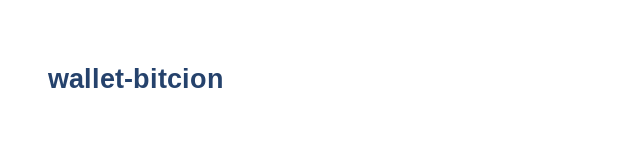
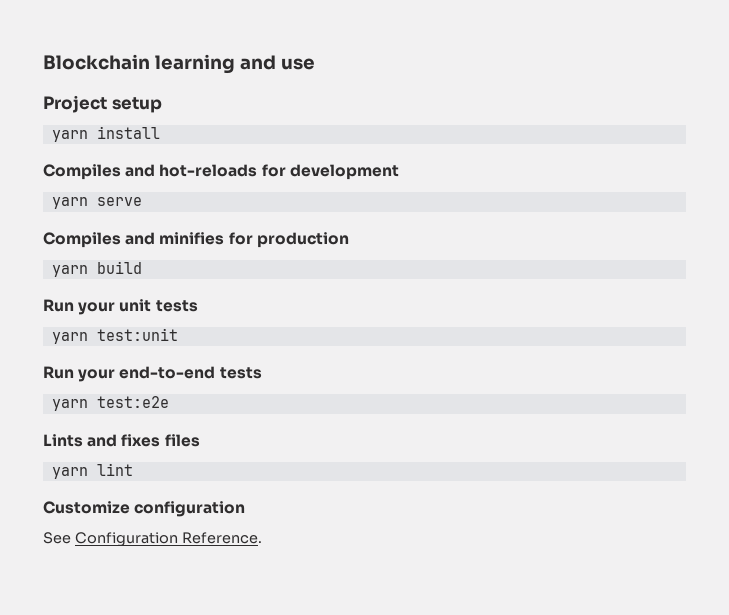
- wallet-bitcion
+ Blockchain learning and use
+ Project setup
+ yarn install
+ Compiles and hot-reloads for development
+ yarn serve
+ Compiles and minifies for production
+ yarn build
+ Run your unit tests
+ yarn test:unit
+ Run your end-to-end tests
+ yarn test:e2e
+ Lints and fixes files
+ yarn lint
+ Customize configuration
+ See Configuration Reference.

